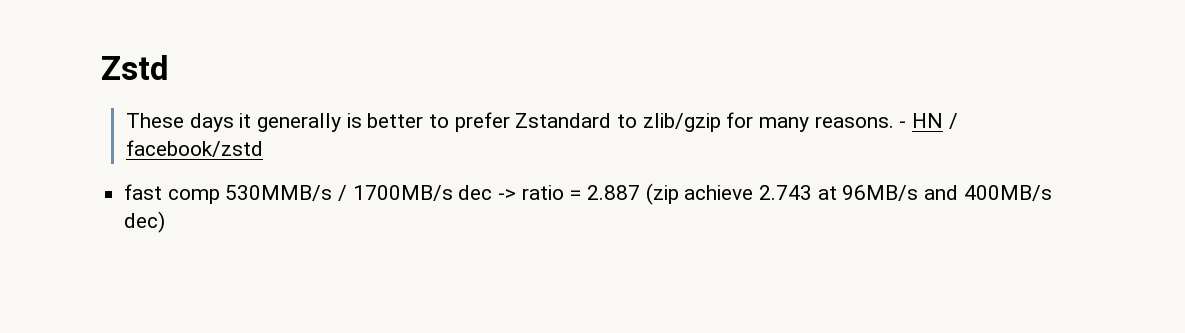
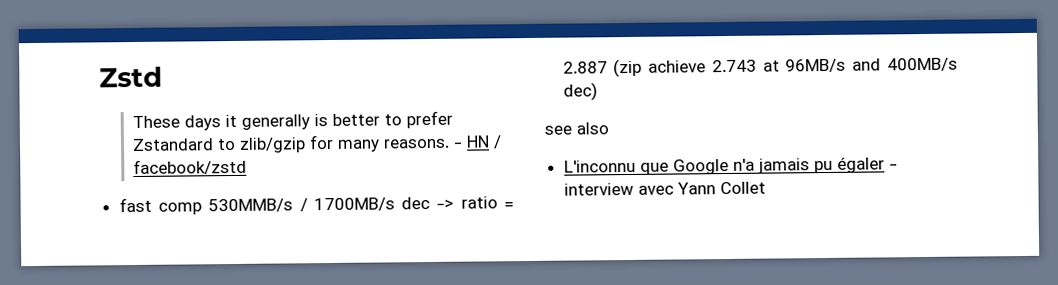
+ see also
+ L'inconnu que Google n'a jamais pu égaler - interview avec Yann Collet

